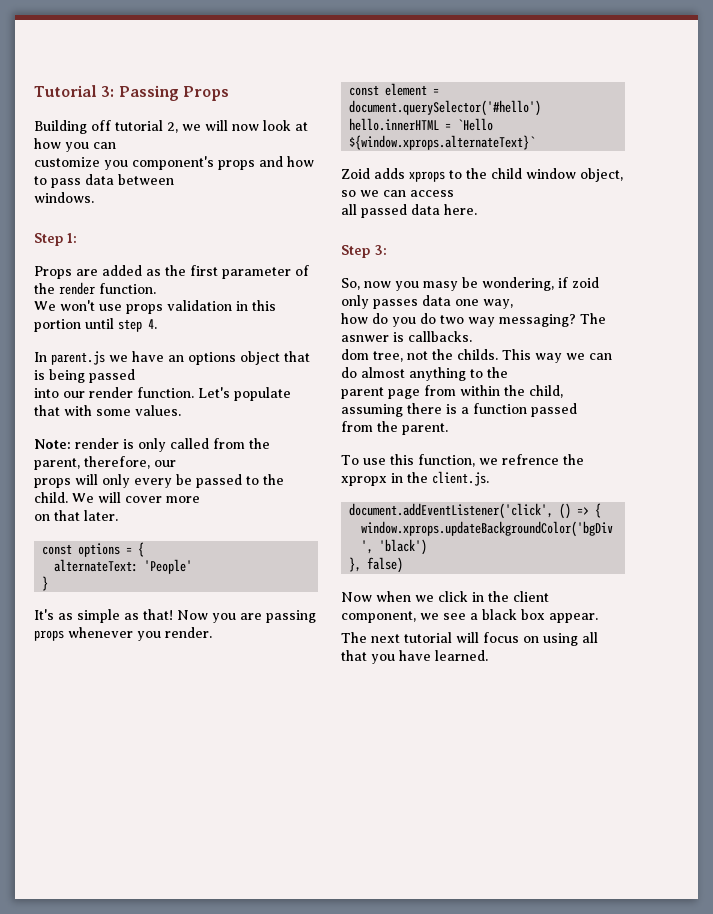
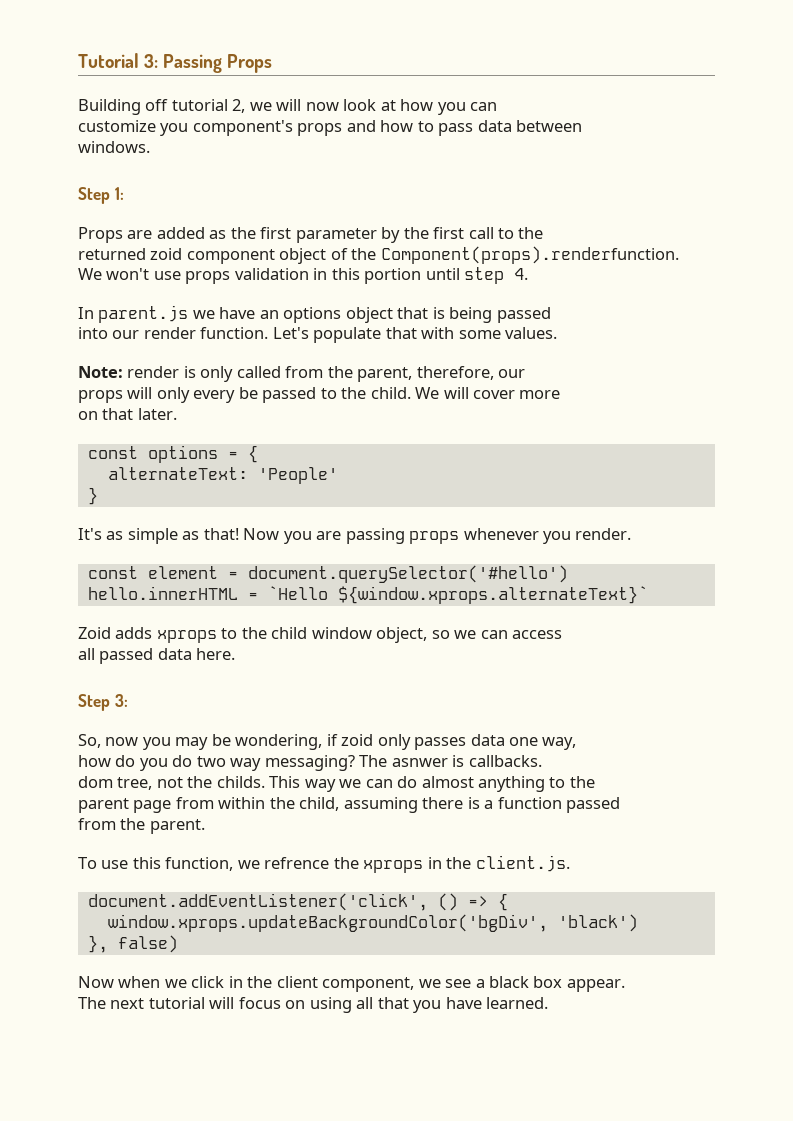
- Props are added as the first parameter of the render function.
+ Props are added as the first parameter by the first call to the
+ returned zoid component object of the Component(props).renderfunction.
- So, now you masy be wondering, if zoid only passes data one way,
+ So, now you may be wondering, if zoid only passes data one way,
- To use this function, we refrence the xpropx in the client.js.
+ To use this function, we refrence the xprops in the client.js.

